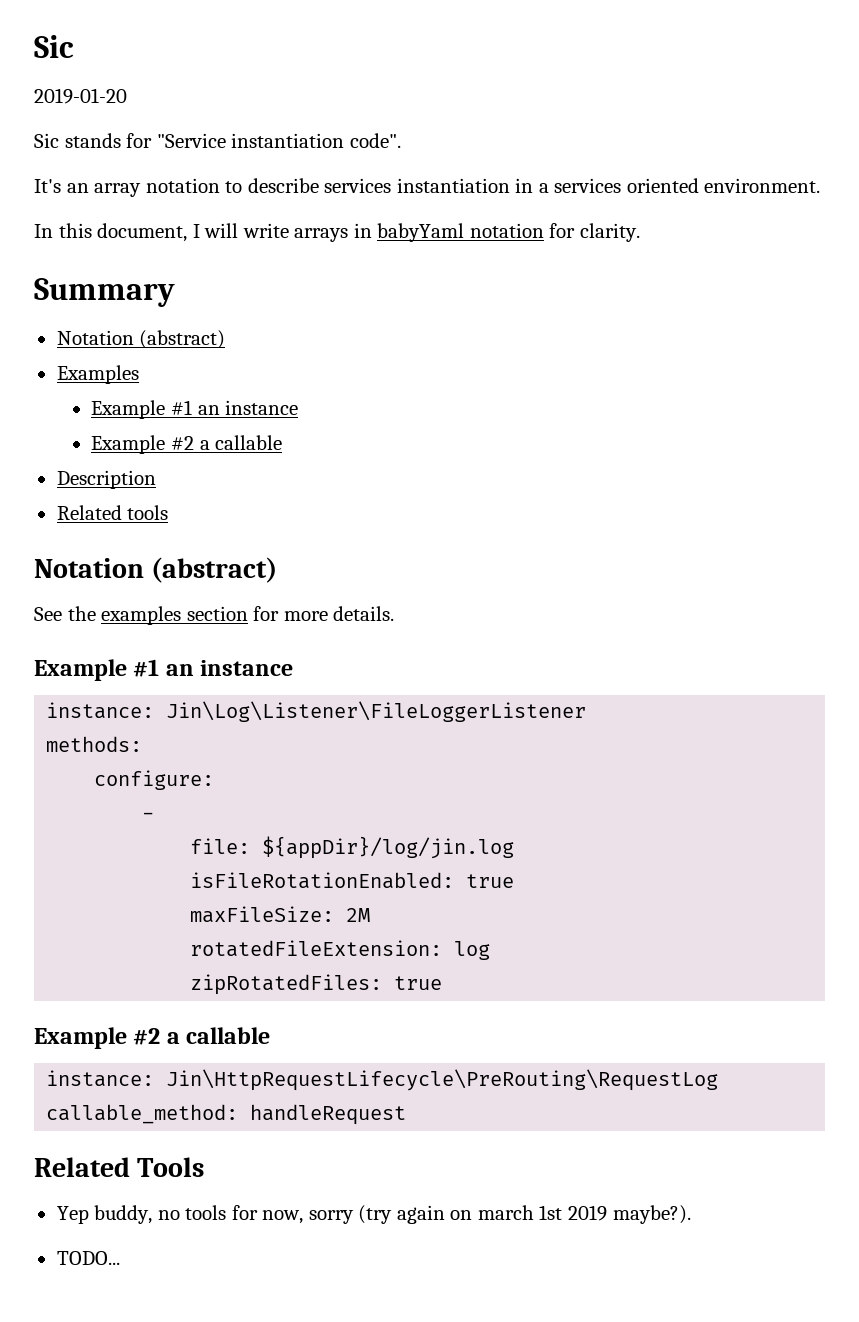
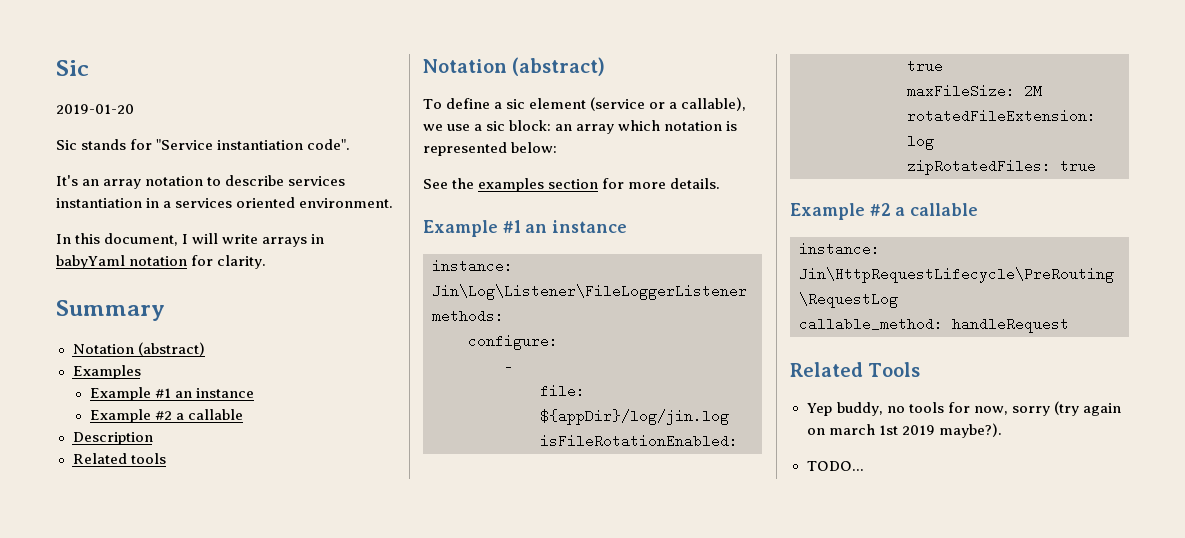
+ To define a sic element (service or a callable), we use a sic block: an array which notation is represented below:

